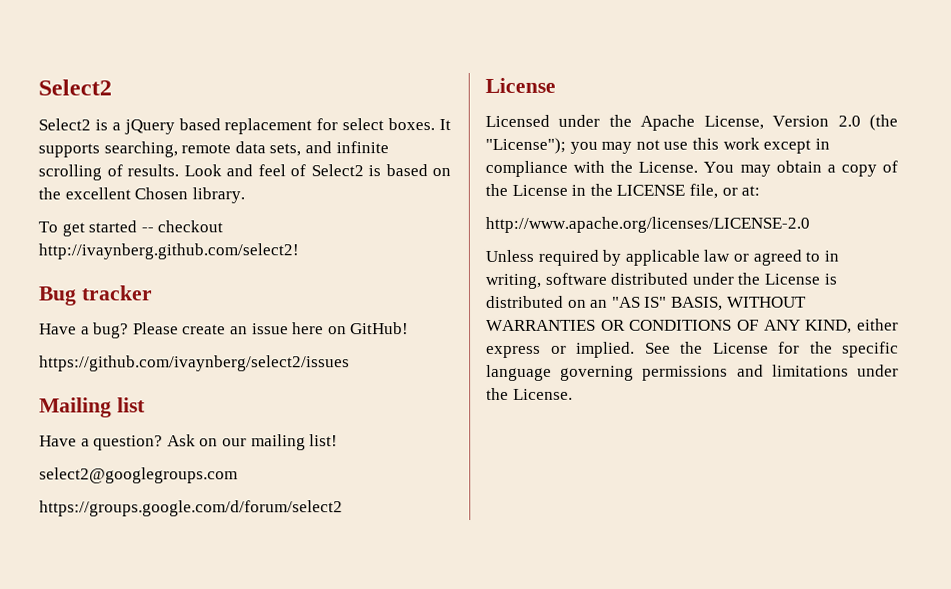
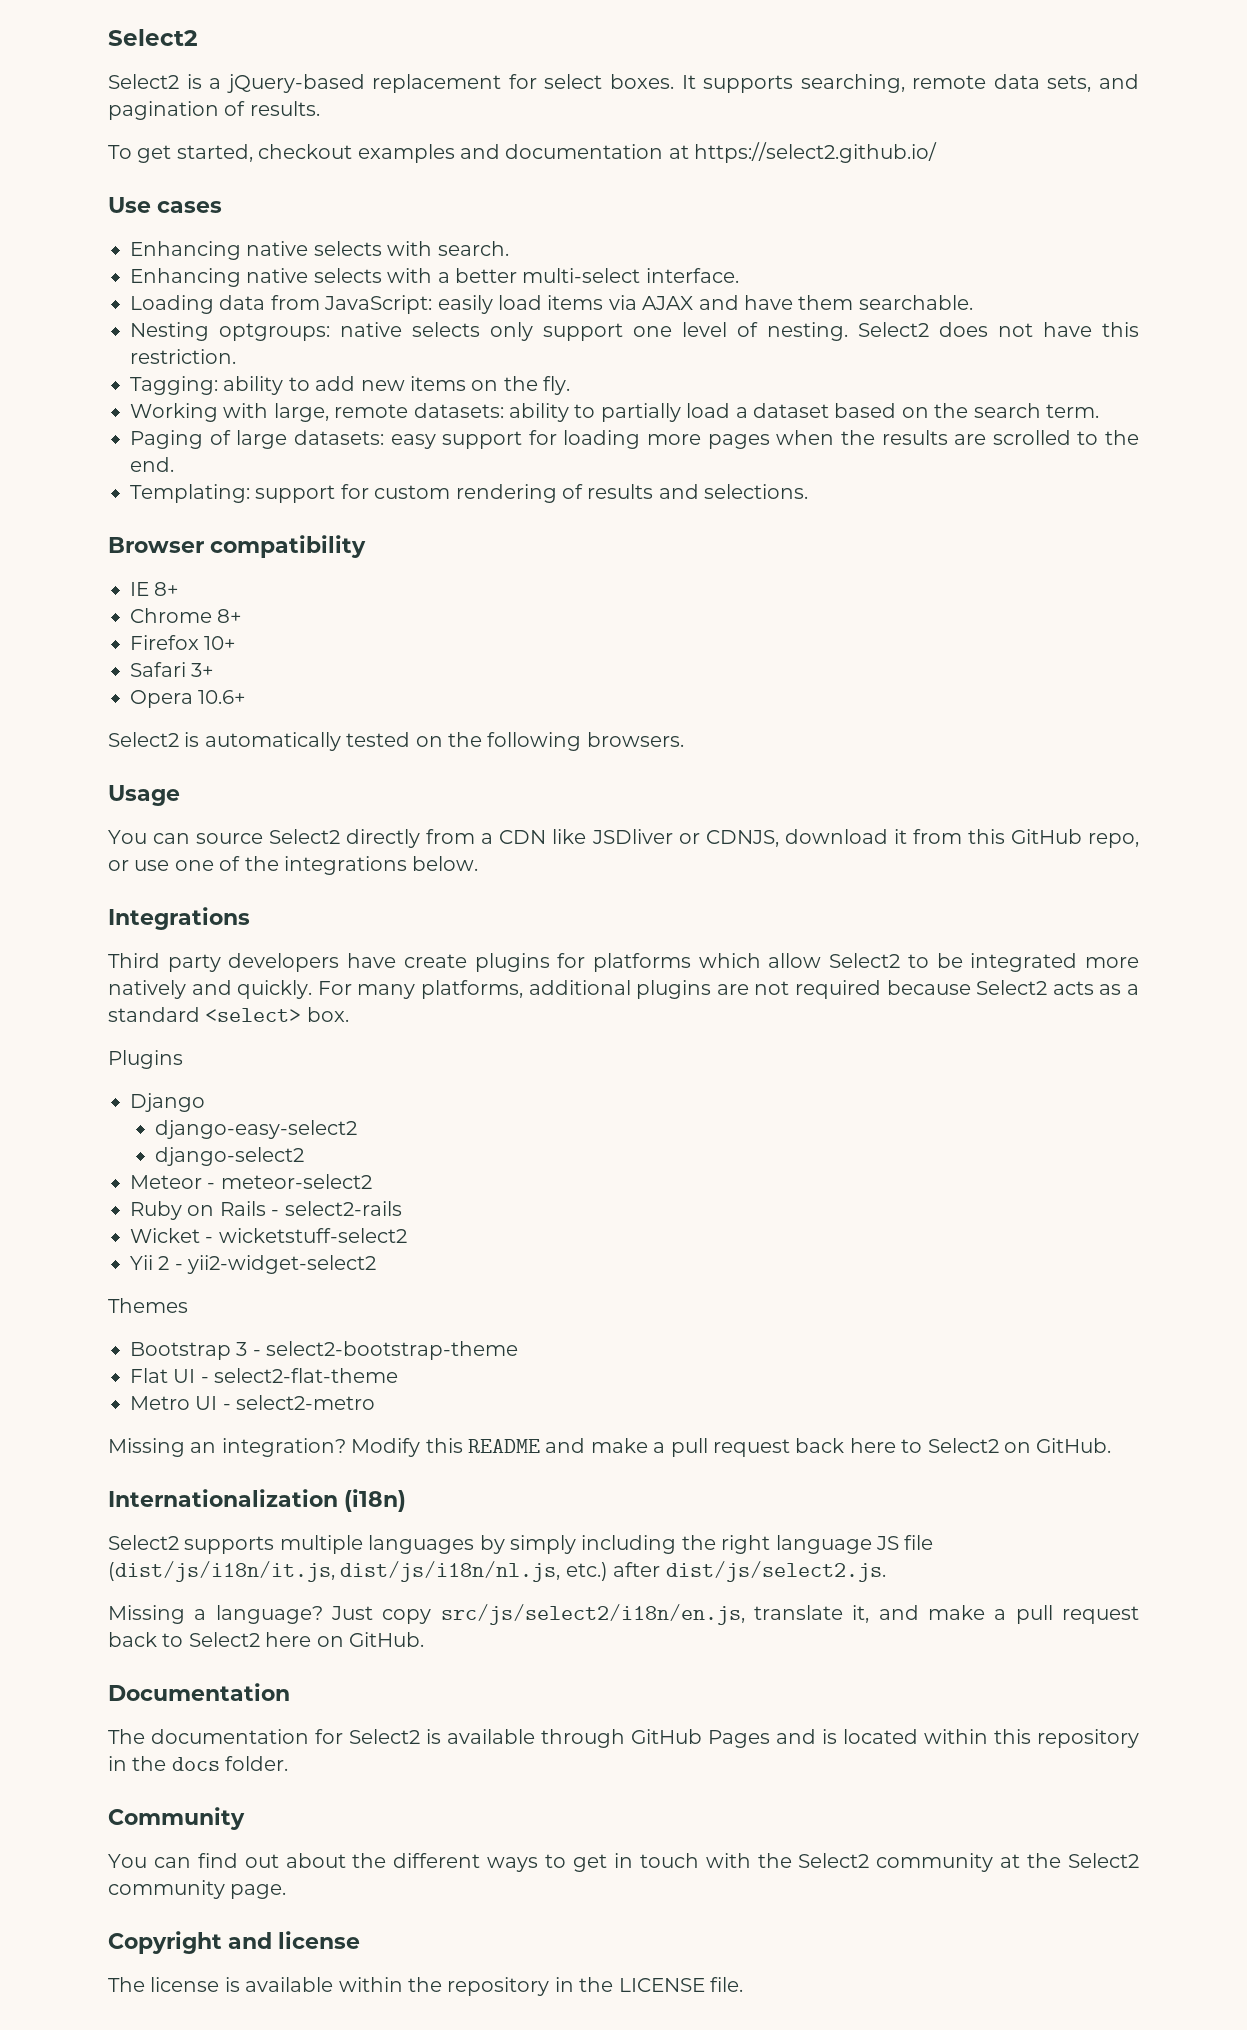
- Select2 is a jQuery based replacement for select boxes.
+ Select2 is a jQuery-based replacement for select boxes.
- It supports searching, remote data sets, and infinite scrolling of results. Look and feel of Select2 is based on the excellent Chosen library.
- To get started -- checkout http://ivaynberg.github.com/select2!
- Bug tracker
- Have a bug? Please create an issue here on GitHub!
- https://github.com/ivaynberg/select2/issues
- Mailing list
- Have a question? Ask on our mailing list!
- select2@googlegroups.com
- https://groups.google.com/d/forum/select2
- License
- Licensed under the Apache License, Version 2.0 (the "License"); you may not use this work except in compliance with the License. You may obtain a copy of the License in the LICENSE file, or at:
- http://www.apache.org/licenses/LICENSE-2.0
- Unless required by applicable law or agreed to in writing, software distributed under the License is distributed on an "AS IS" BASIS, WITHOUT WARRANTIES OR CONDITIONS OF ANY KIND, either express or implied. See the License for the specific language governing permissions and limitations under the License.
+ It supports searching, remote data sets, and pagination of results.
+ To get started, checkout examples and documentation at https://select2.github.io/
+ Use cases
+ Enhancing native selects with search.
+ Enhancing native selects with a better multi-select interface.
+ Loading data from JavaScript: easily load items via AJAX and have them searchable.
+ Nesting optgroups: native selects only support one level of nesting. Select2 does not have this restriction.
+ Tagging: ability to add new items on the fly.
+ Working with large, remote datasets: ability to partially load a dataset based on the search term.
+ Paging of large datasets: easy support for loading more pages when the results are scrolled to the end.
+ Templating: support for custom rendering of results and selections.
+ Browser compatibility
+ IE 8+
+ Chrome 8+
+ Firefox 10+
+ Safari 3+
+ Opera 10.6+
+ Select2 is automatically tested on the following browsers.
+ Usage
+ You can source Select2 directly from a CDN like JSDliver or CDNJS, download it from this GitHub repo, or use one of the integrations below.
+ Integrations
+ Third party developers have create plugins for platforms which allow Select2 to be integrated more natively and quickly. For many platforms, additional plugins are not required because Select2 acts as a standard <select> box.
+ Plugins
+ Django
+ django-easy-select2
+ django-select2
+ Meteor - meteor-select2
+ Ruby on Rails - select2-rails
+ Wicket - wicketstuff-select2
+ Yii 2 - yii2-widget-select2
+ Themes
+ Bootstrap 3 - select2-bootstrap-theme
+ Flat UI - select2-flat-theme
+ Metro UI - select2-metro
+ Missing an integration? Modify this README and make a pull request back here to Select2 on GitHub.
+ Internationalization (i18n)
+ Select2 supports multiple languages by simply including the right language JS file (dist/js/i18n/it.js, dist/js/i18n/nl.js, etc.) after dist/js/select2.js.
+ Missing a language? Just copy src/js/select2/i18n/en.js, translate it, and make a pull request back to Select2 here on GitHub.
+ Documentation
+ The documentation for Select2 is available through GitHub Pages and is located within this repository in the docs folder.
+ Community
+ You can find out about the different ways to get in touch with the Select2 community at the Select2 community page.
+ Copyright and license
+ The license is available within the repository in the LICENSE file.

